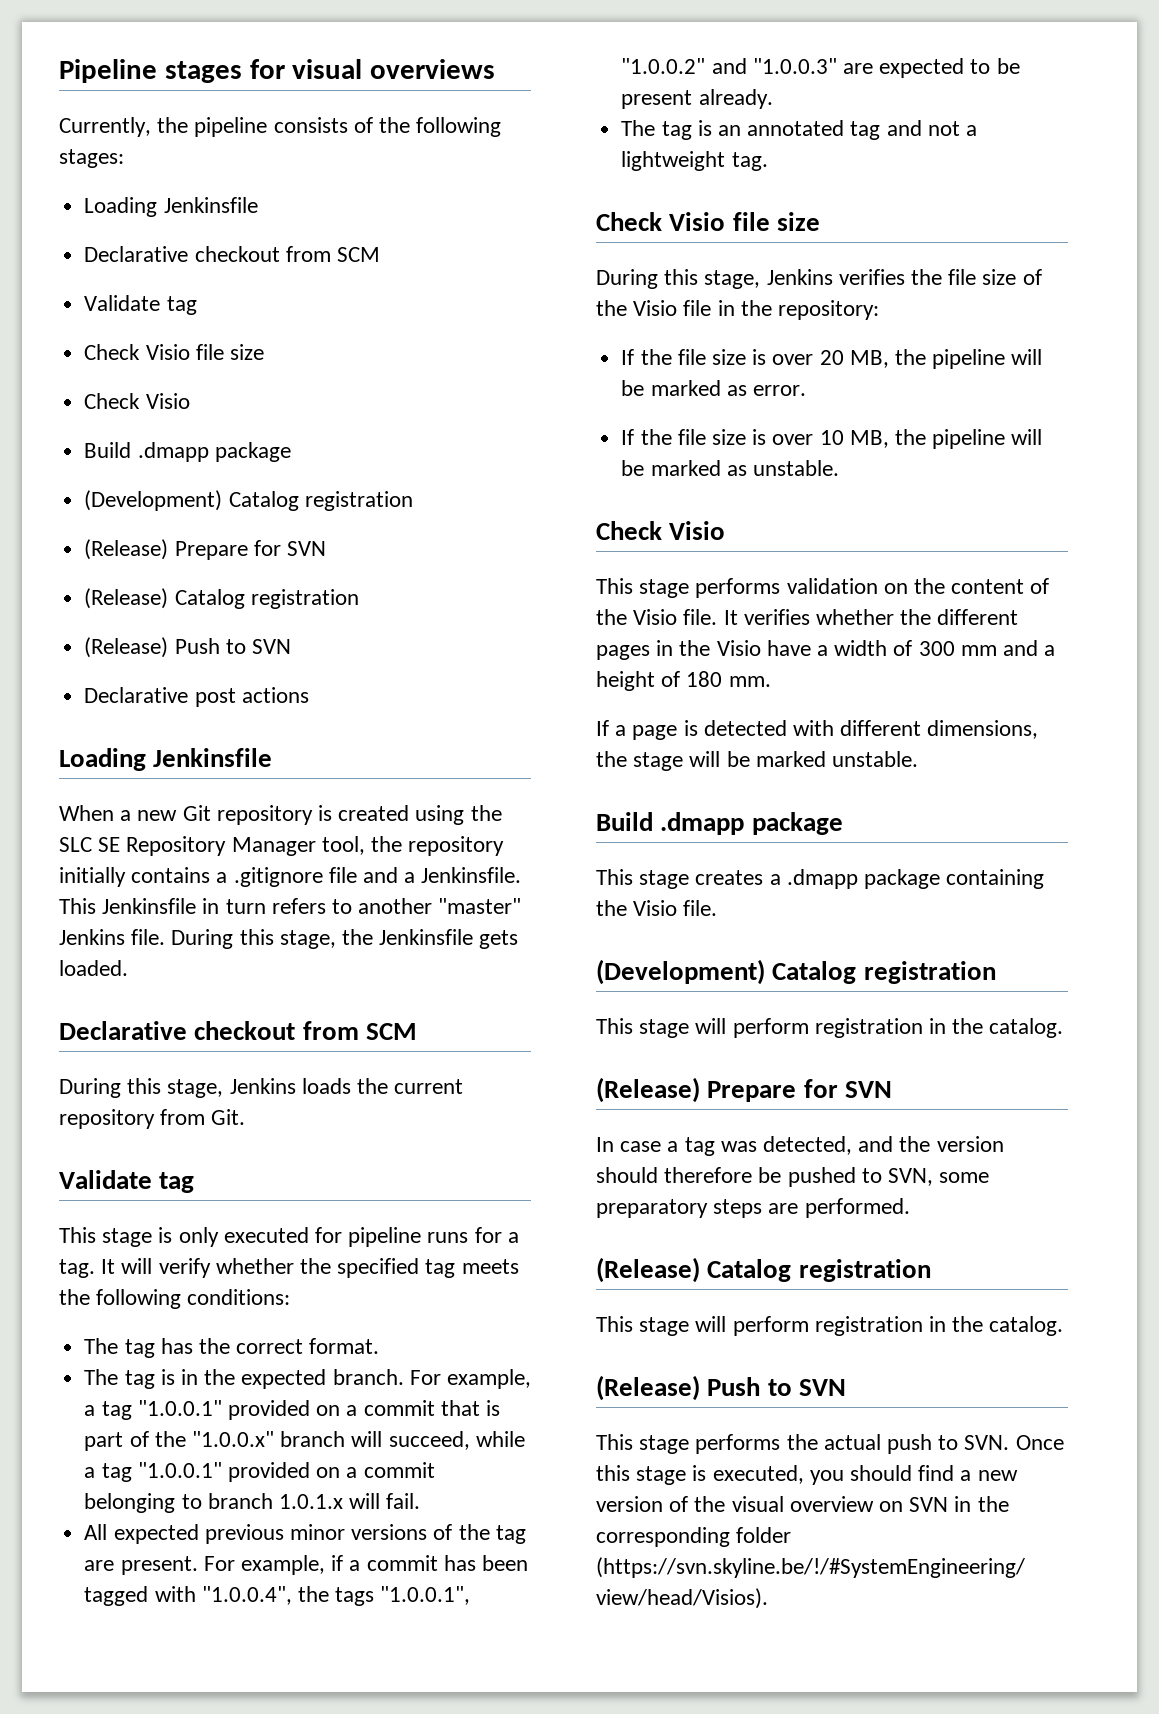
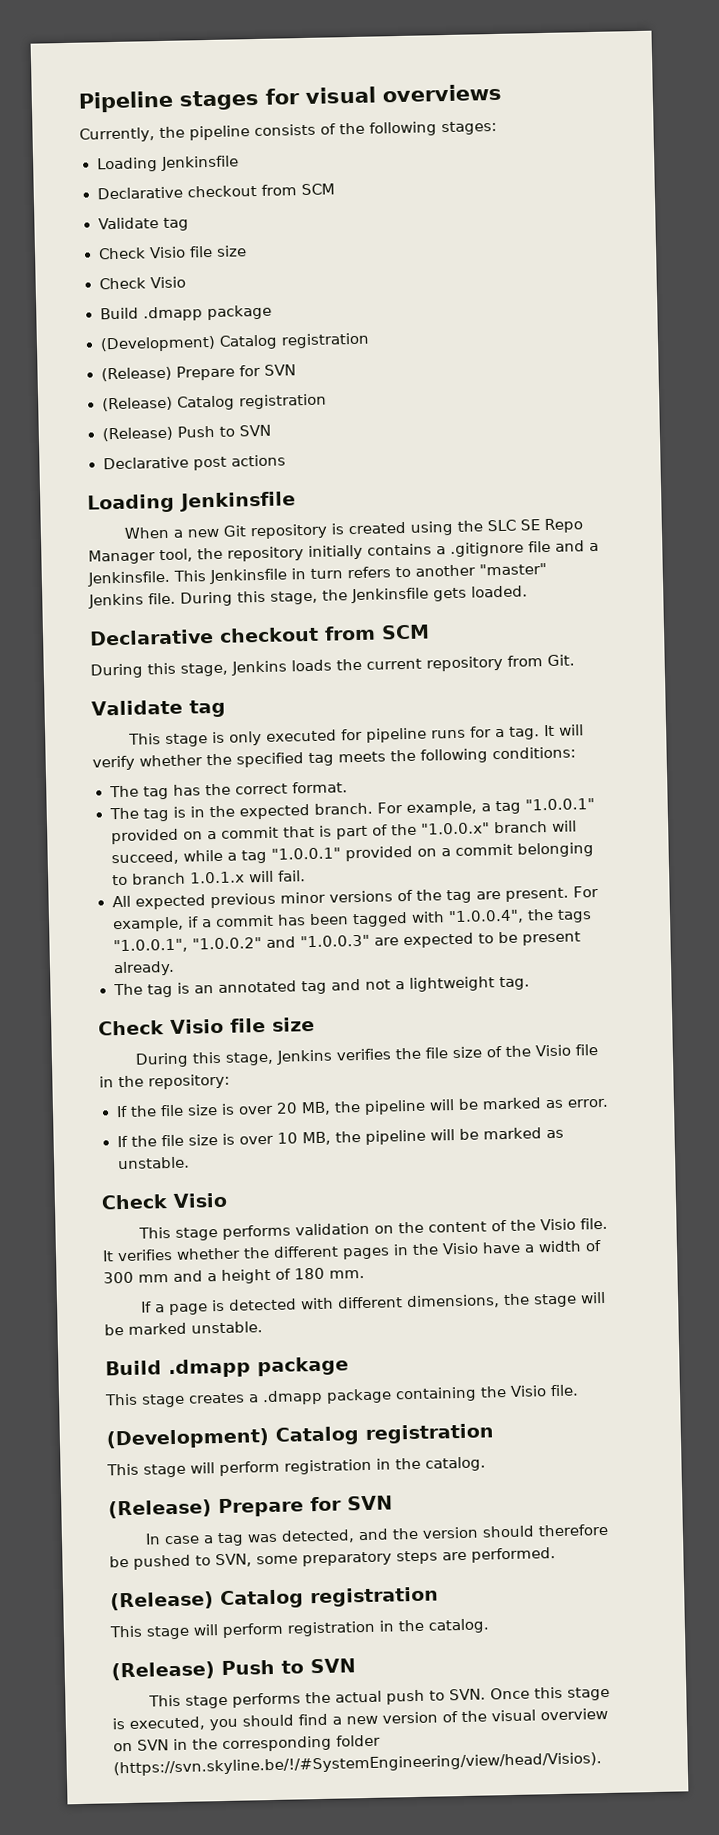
- When a new Git repository is created using the SLC SE Repository Manager tool, the repository initially contains a .gitignore file and a Jenkinsfile.
+ When a new Git repository is created using the SLC SE Repo Manager tool, the repository initially contains a .gitignore file and a Jenkinsfile.

